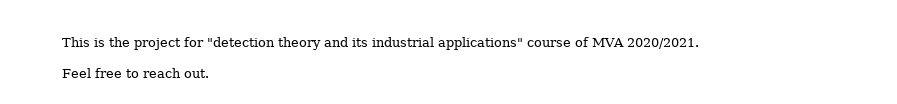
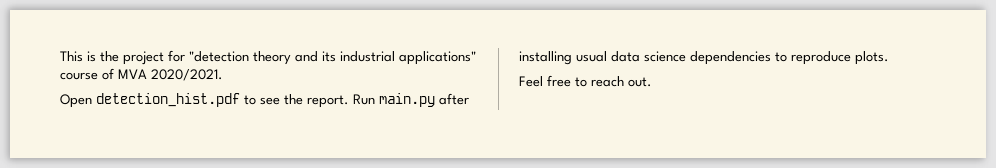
+ Open detection_hist.pdf to see the report. Run main.py after installing usual data science dependencies to reproduce plots.

